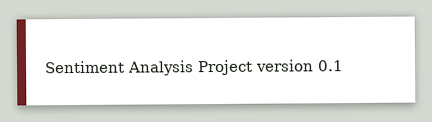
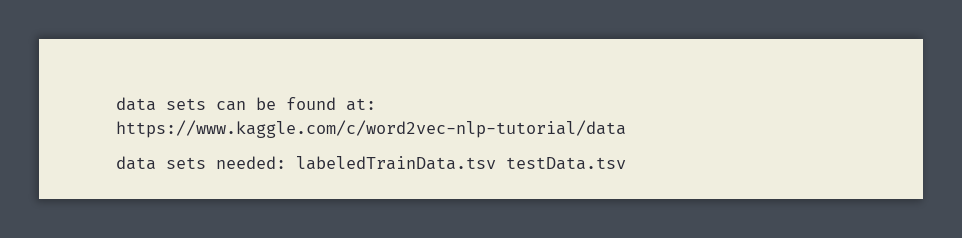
- Sentiment Analysis Project version 0.1
+ data sets can be found at: https://www.kaggle.com/c/word2vec-nlp-tutorial/data
+ data sets needed: labeledTrainData.tsv testData.tsv

